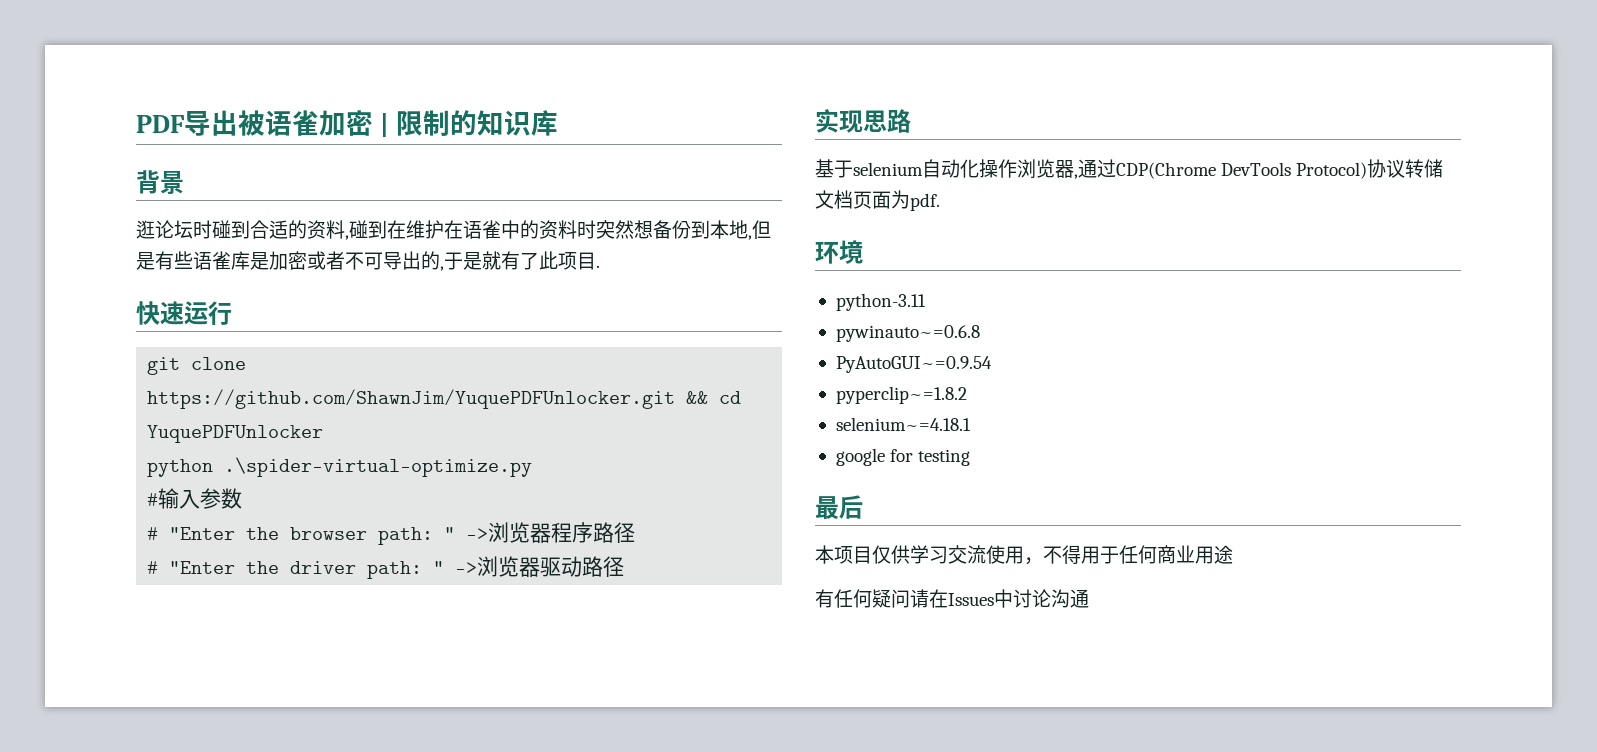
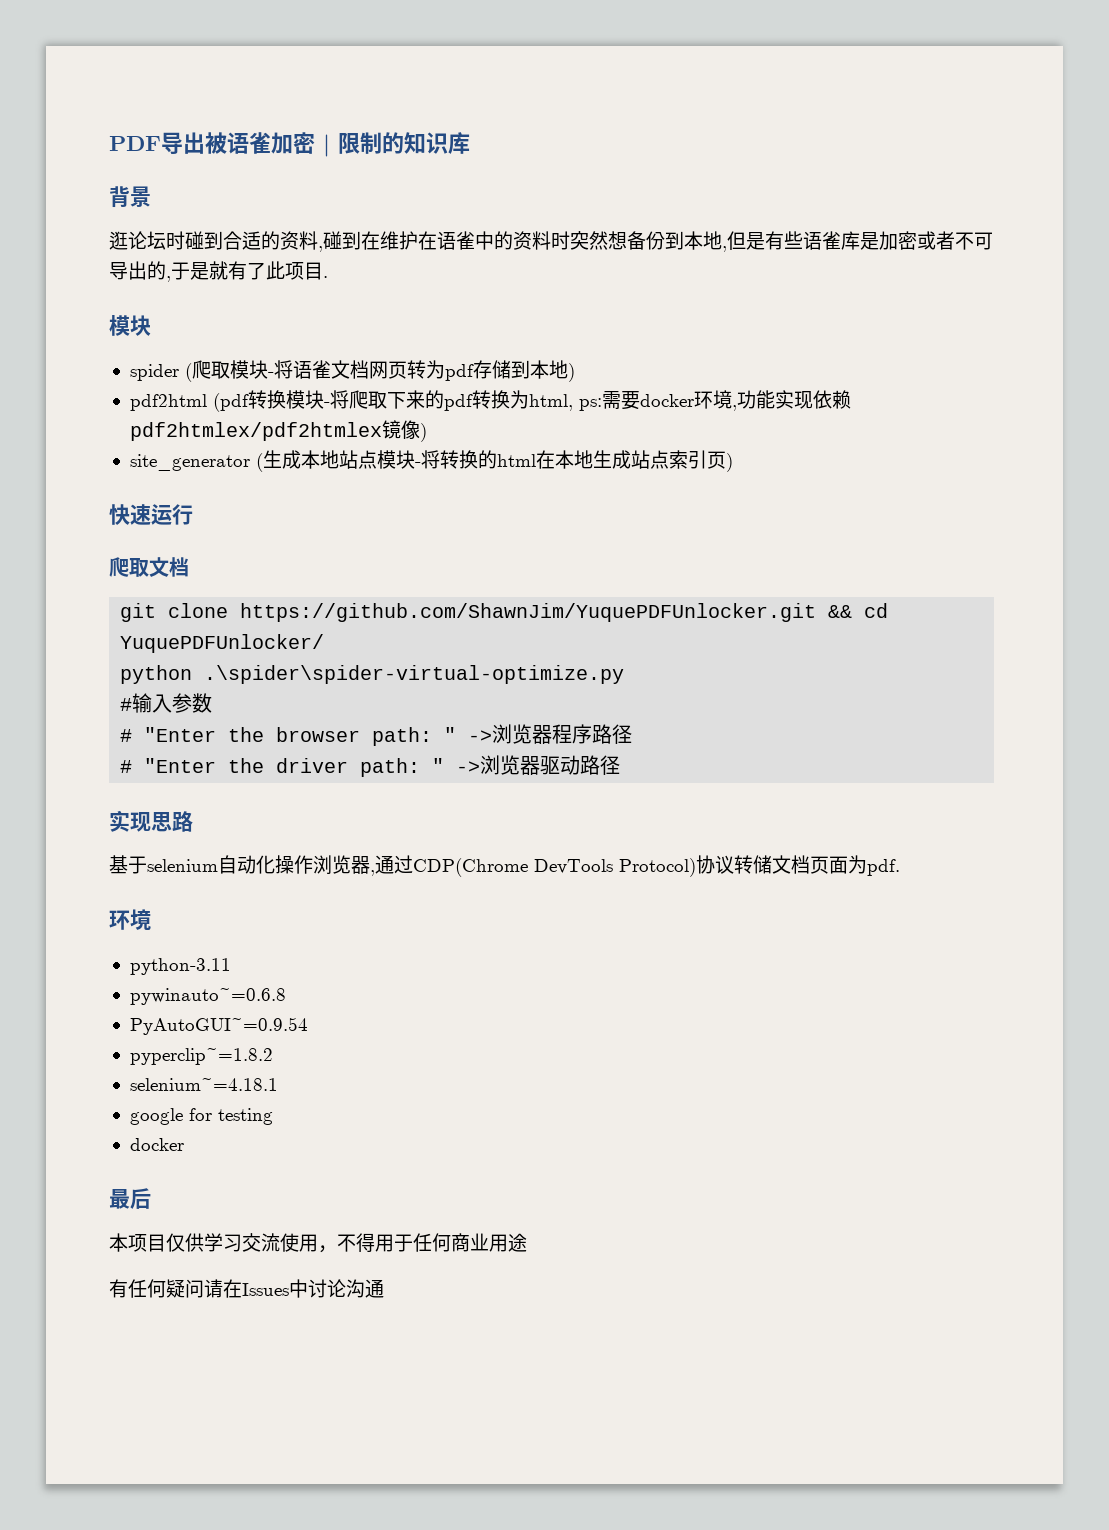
  逛论坛时碰到合适的资料,碰到在维护在语雀中的资料时突然想备份到本地,但是有些语雀库是加密或者不可导出的,于是就有了此项目.
+ 模块
+ spider (爬取模块-将语雀文档网页转为pdf存储到本地)
+ pdf2html (pdf转换模块-将爬取下来的pdf转换为html, ps:需要docker环境,功能实现依赖pdf2htmlex/pdf2htmlex镜像)
+ site_generator (生成本地站点模块-将转换的html在本地生成站点索引页)
+ 爬取文档
- git clone https://github.com/ShawnJim/YuquePDFUnlocker.git && cd YuquePDFUnlocker
+ git clone https://github.com/ShawnJim/YuquePDFUnlocker.git && cd YuquePDFUnlocker/
- python .\spider-virtual-optimize.py
+ python .\spider\spider-virtual-optimize.py
  google for testing
+ docker

